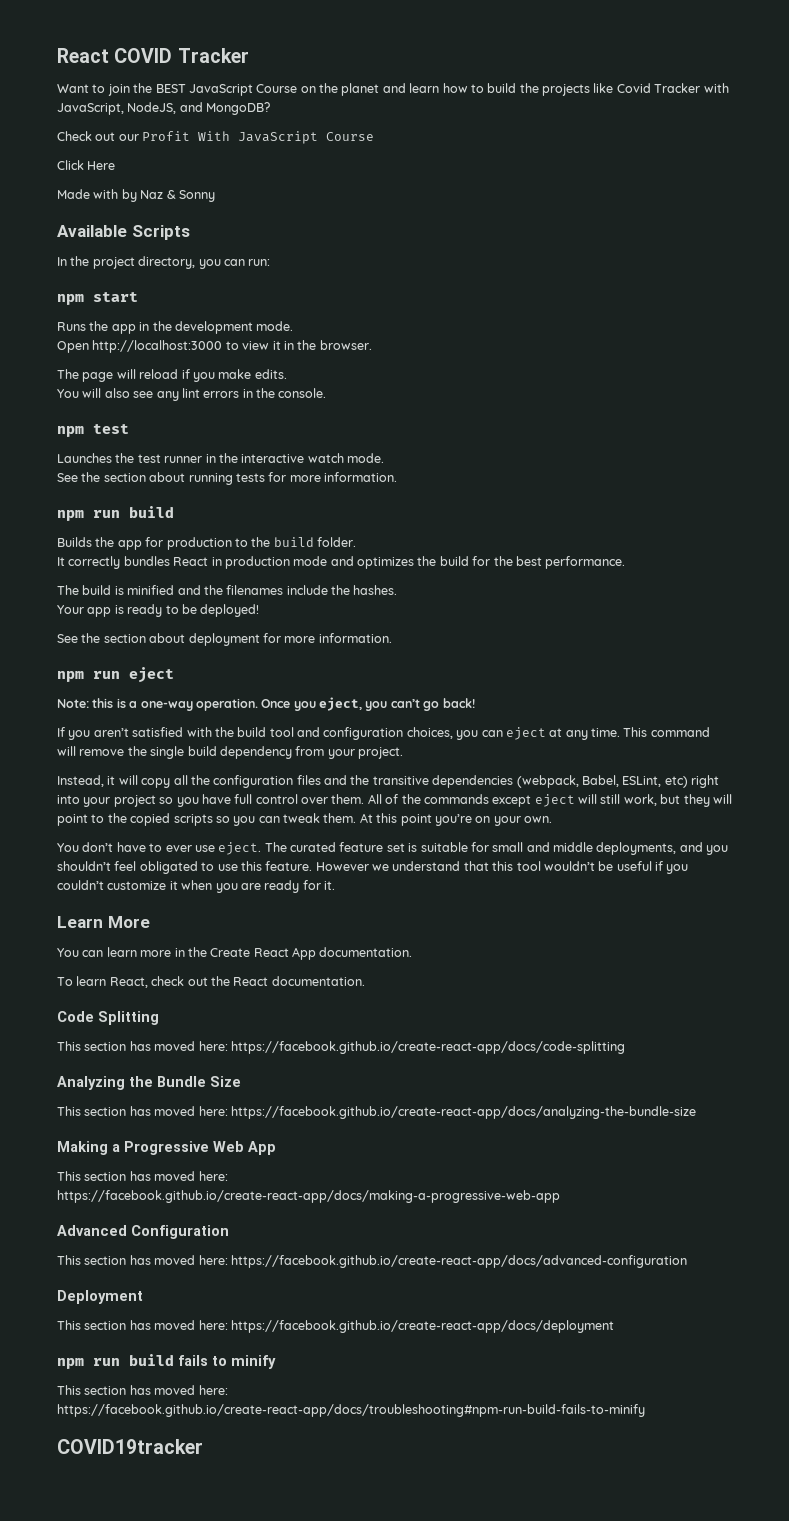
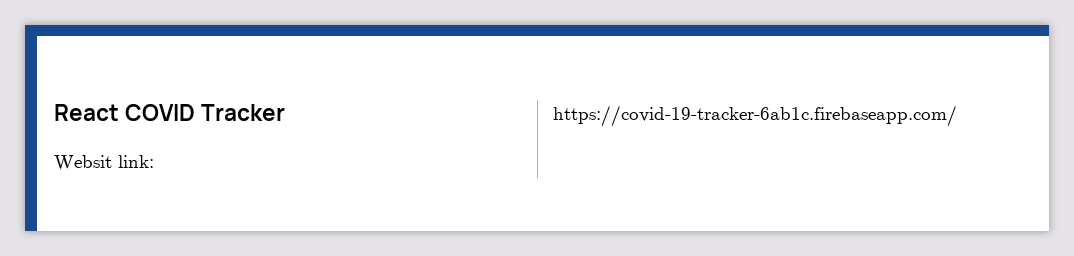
- Want to join the BEST JavaScript Course on the planet and learn how to build the projects like Covid Tracker with JavaScript, NodeJS, and MongoDB?
- Check out our Profit With JavaScript Course
- Click Here
- Made with by Naz & Sonny
- Available Scripts
- In the project directory, you can run:
- npm start
- Runs the app in the development mode.
- Open http://localhost:3000 to view it in the browser.
- The page will reload if you make edits.
- You will also see any lint errors in the console.
- npm test
- Launches the test runner in the interactive watch mode.
- See the section about running tests for more information.
- npm run build
- Builds the app for production to the build folder.
- It correctly bundles React in production mode and optimizes the build for the best performance.
- The build is minified and the filenames include the hashes.
- Your app is ready to be deployed!
- See the section about deployment for more information.
- npm run eject
- Note: this is a one-way operation. Once you eject, you can’t go back!
- If you aren’t satisfied with the build tool and configuration choices, you can eject at any time. This command will remove the single build dependency from your project.
- Instead, it will copy all the configuration files and the transitive dependencies (webpack, Babel, ESLint, etc) right into your project so you have full control over them. All of the commands except eject will still work, but they will point to the copied scripts so you can tweak them. At this point you’re on your own.
- You don’t have to ever use eject. The curated feature set is suitable for small and middle deployments, and you shouldn’t feel obligated to use this feature. However we understand that this tool wouldn’t be useful if you couldn’t customize it when you are ready for it.
- Learn More
- You can learn more in the Create React App documentation.
- To learn React, check out the React documentation.
- Code Splitting
- This section has moved here: https://facebook.github.io/create-react-app/docs/code-splitting
- Analyzing the Bundle Size
- This section has moved here: https://facebook.github.io/create-react-app/docs/analyzing-the-bundle-size
- Making a Progressive Web App
- This section has moved here: https://facebook.github.io/create-react-app/docs/making-a-progressive-web-app
- Advanced Configuration
- This section has moved here: https://facebook.github.io/create-react-app/docs/advanced-configuration
- Deployment
- This section has moved here: https://facebook.github.io/create-react-app/docs/deployment
- npm run build fails to minify
- This section has moved here: https://facebook.github.io/create-react-app/docs/troubleshooting#npm-run-build-fails-to-minify
- COVID19tracker
+ Websit link: https://covid-19-tracker-6ab1c.firebaseapp.com/

